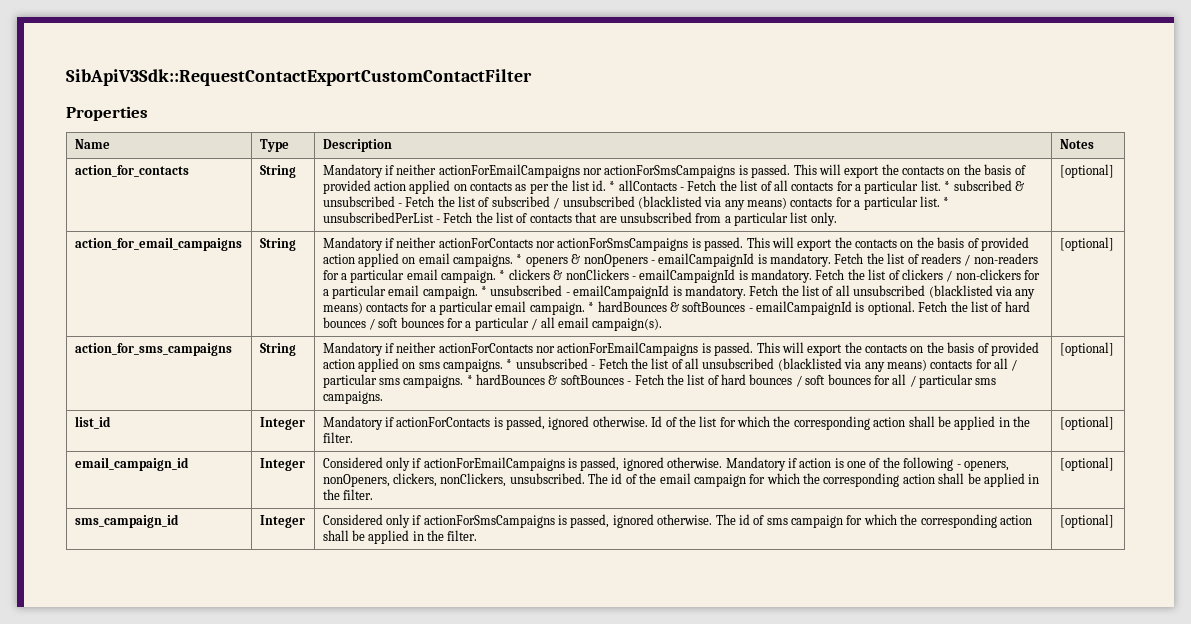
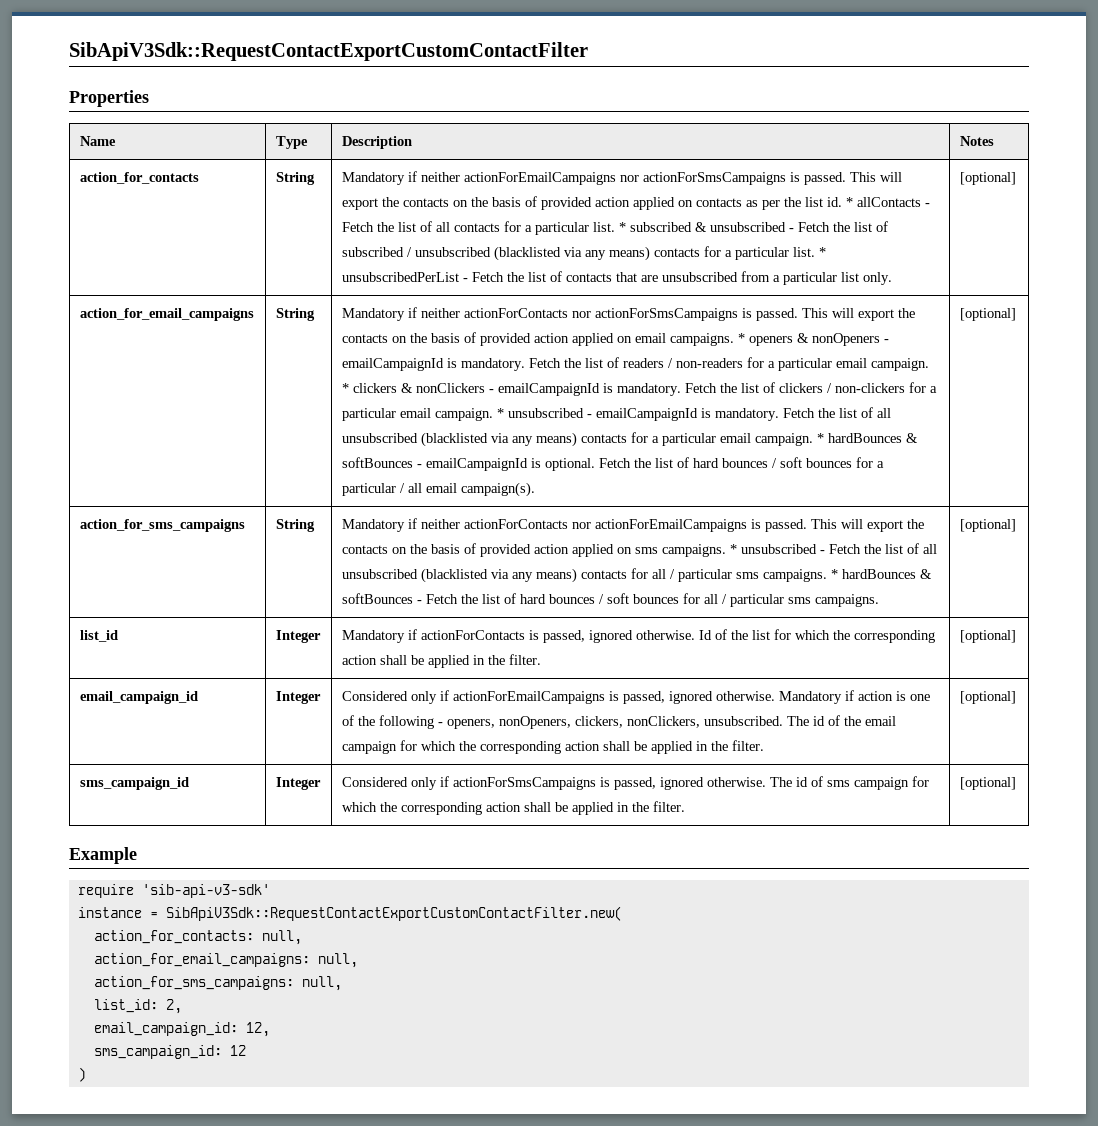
+ Example
+ require 'sib-api-v3-sdk'
+ instance = SibApiV3Sdk::RequestContactExportCustomContactFilter.new(
+ action_for_contacts: null,
+ action_for_email_campaigns: null,
+ action_for_sms_campaigns: null,
+ list_id: 2,
+ email_campaign_id: 12,
+ sms_campaign_id: 12
+ )

